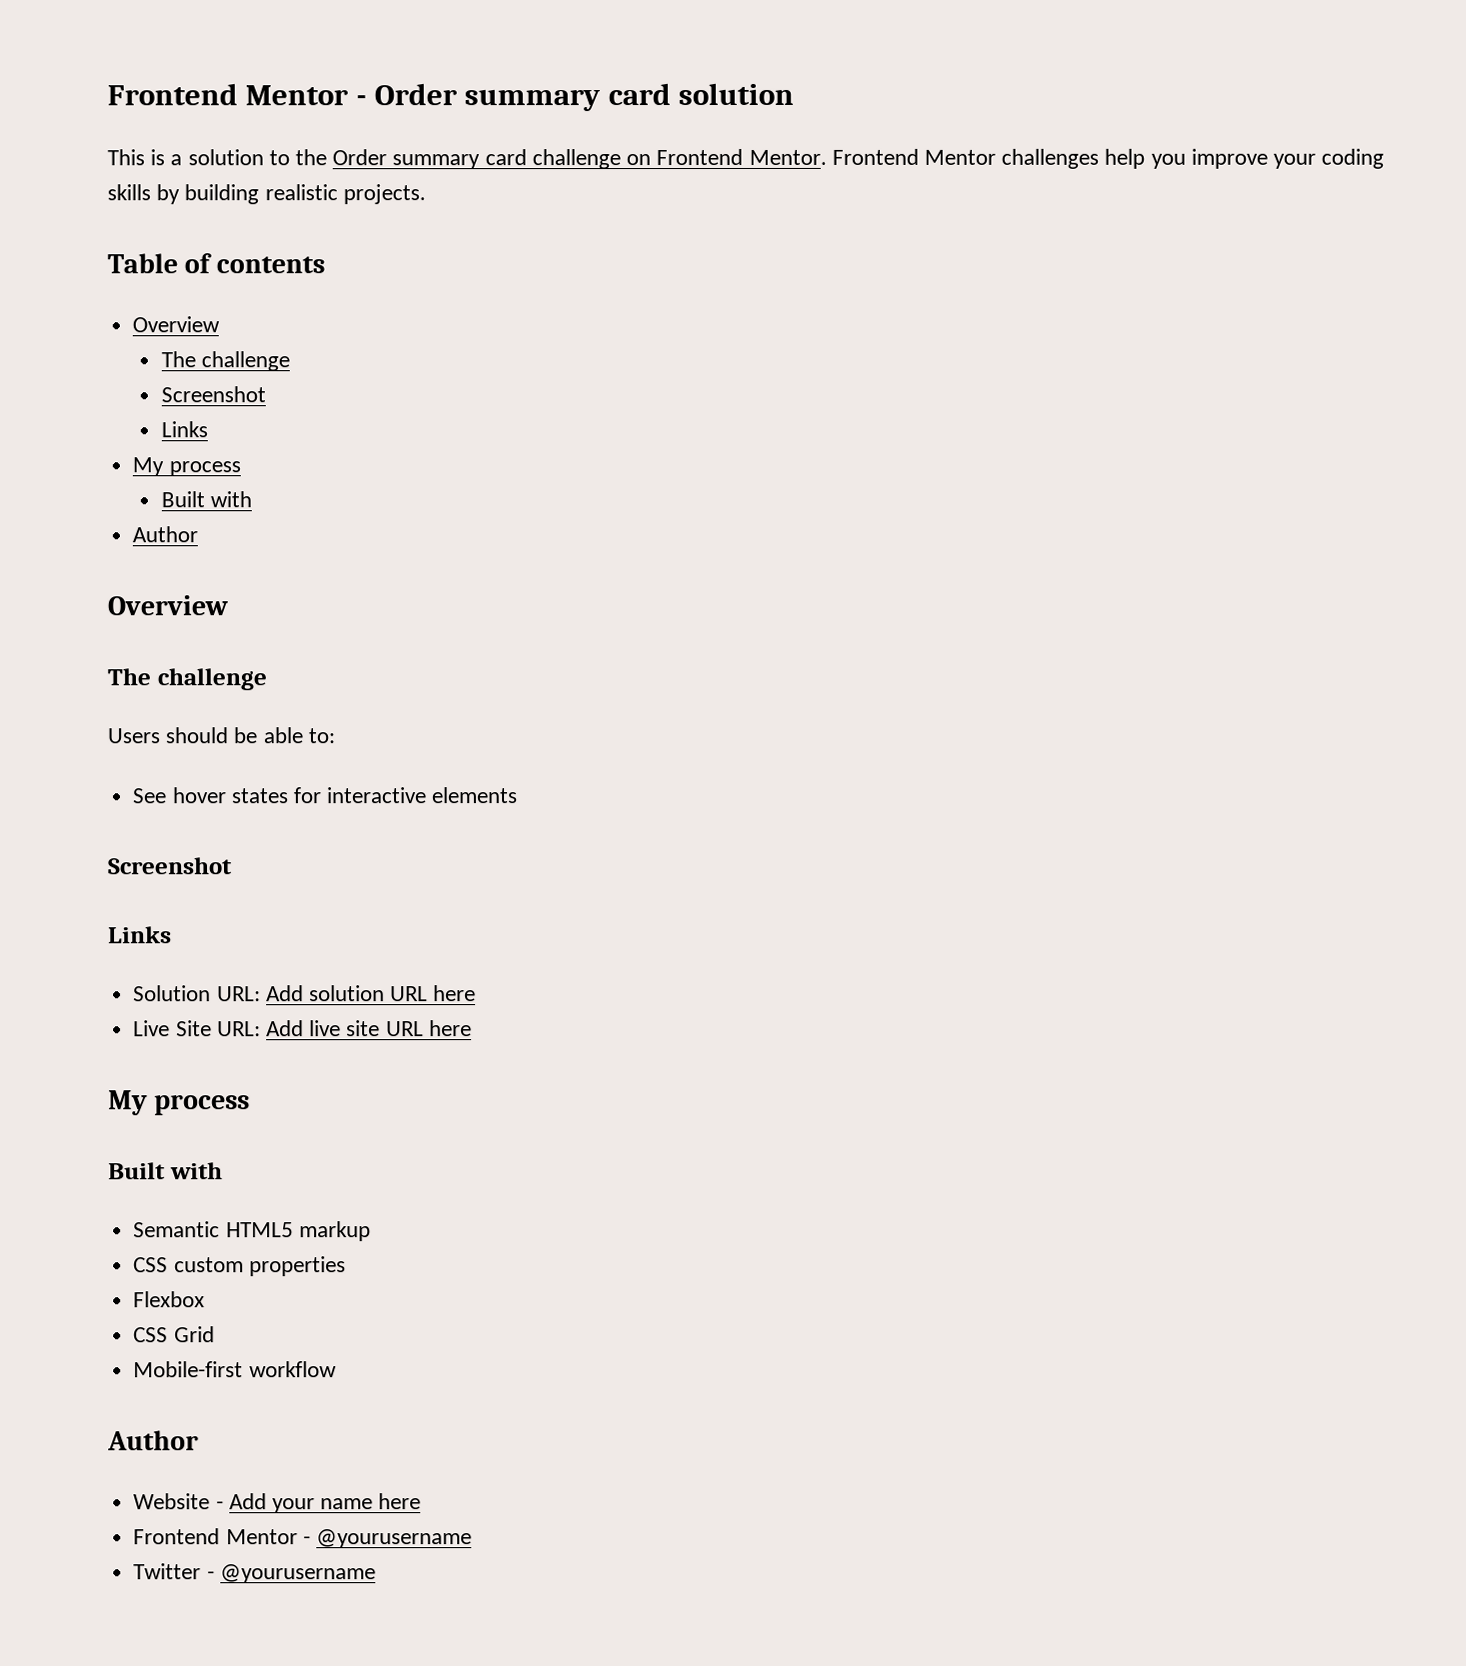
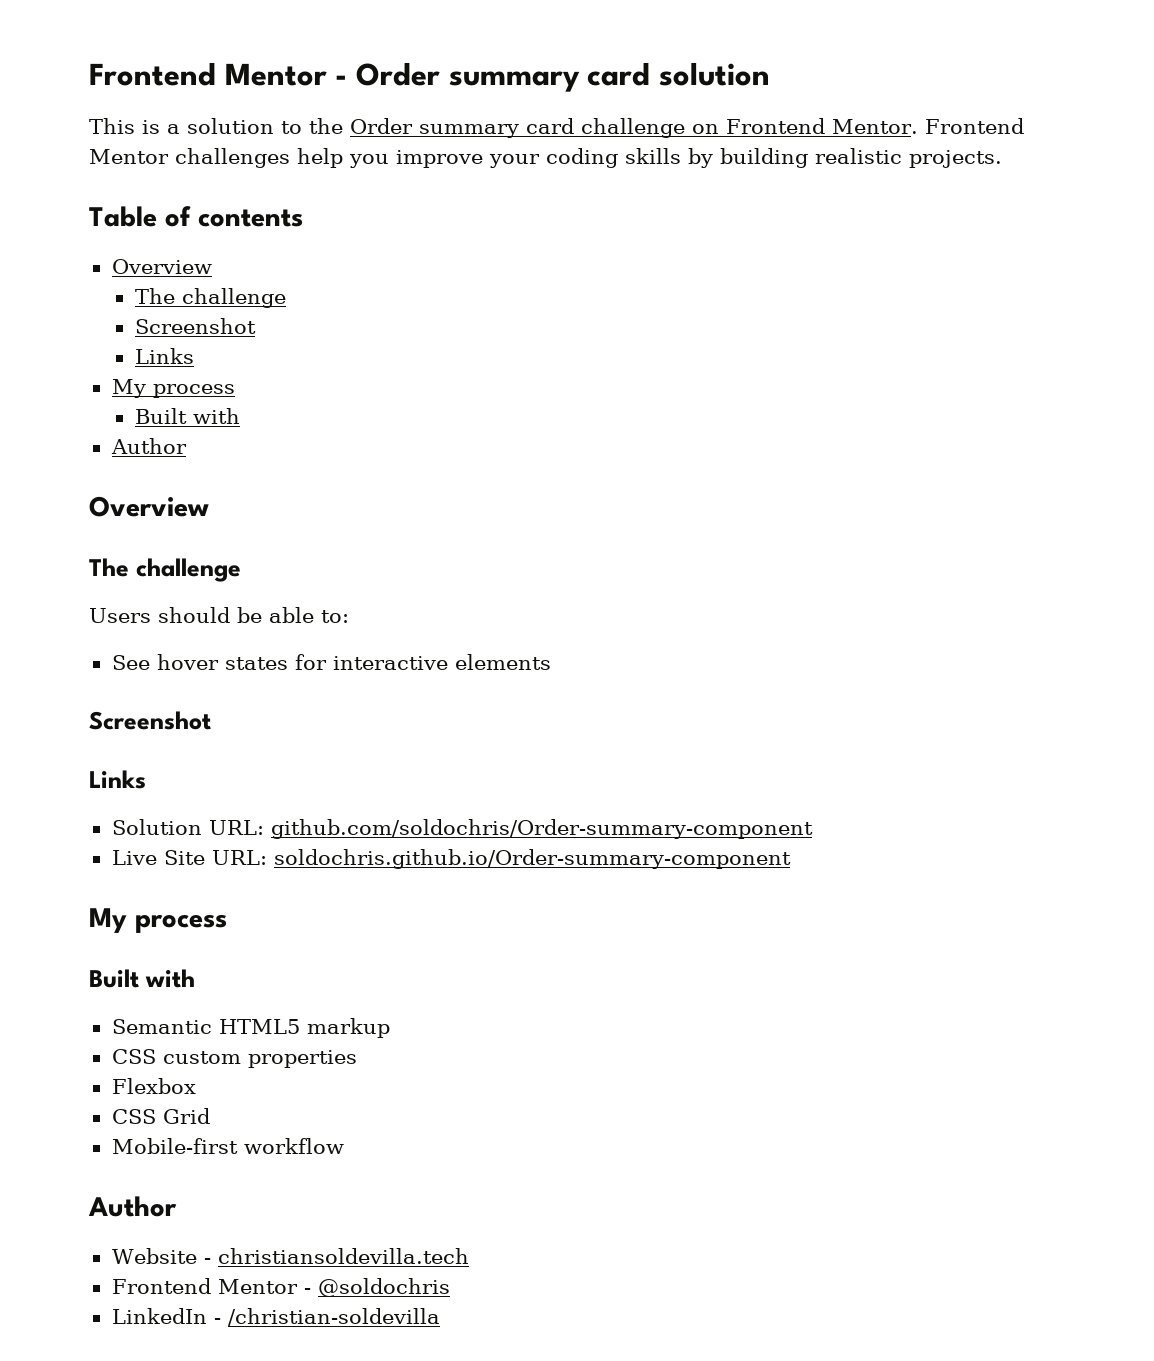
- Solution URL: Add solution URL here
+ Solution URL: github.com/soldochris/Order-summary-component
- Live Site URL: Add live site URL here
+ Live Site URL: soldochris.github.io/Order-summary-component
- Website - Add your name here
- Frontend Mentor - @yourusername
- Twitter - @yourusername
+ Website - christiansoldevilla.tech
+ Frontend Mentor - @soldochris
+ LinkedIn - /christian-soldevilla

